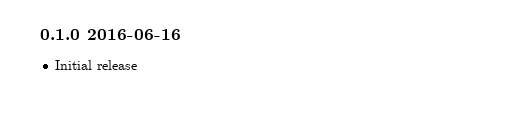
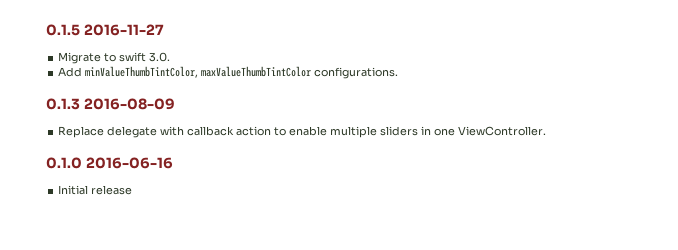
+ 0.1.5 2016-11-27
+ Migrate to swift 3.0.
+ Add minValueThumbTintColor, maxValueThumbTintColor configurations.
+ 0.1.3 2016-08-09
+ Replace delegate with callback action to enable multiple sliders in one ViewController.

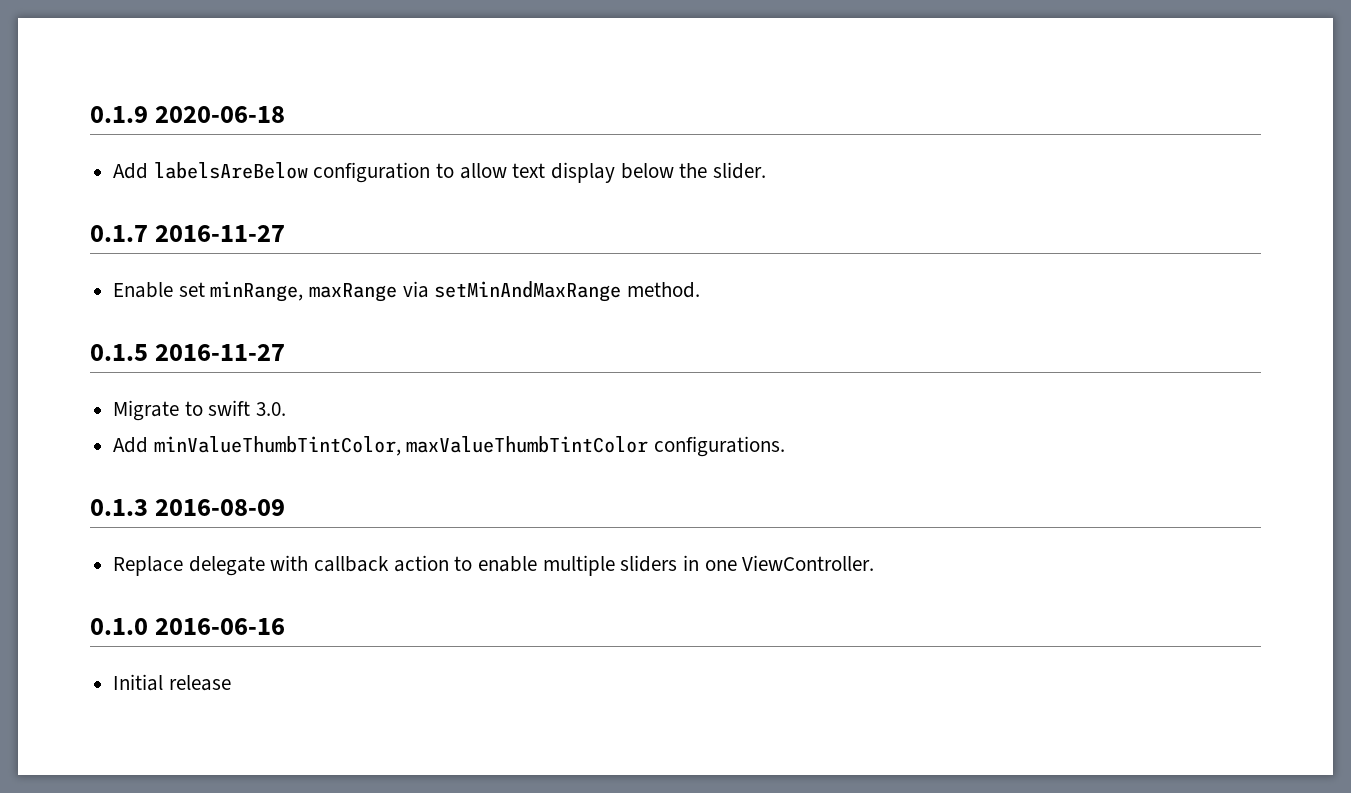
+ 0.1.9 2020-06-18
+ Add labelsAreBelow configuration to allow text display below the slider.
+ 0.1.7 2016-11-27
+ Enable set minRange, maxRange via setMinAndMaxRange method.

